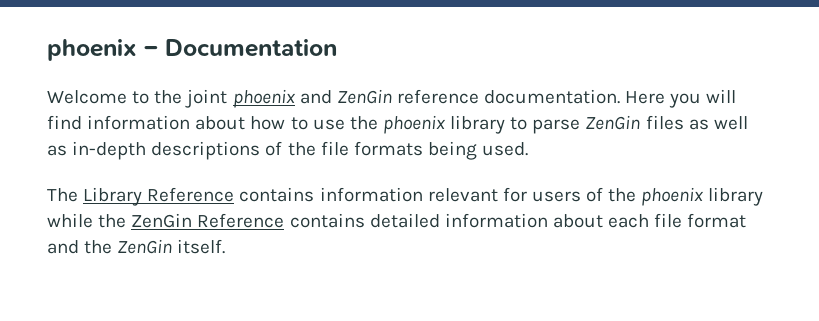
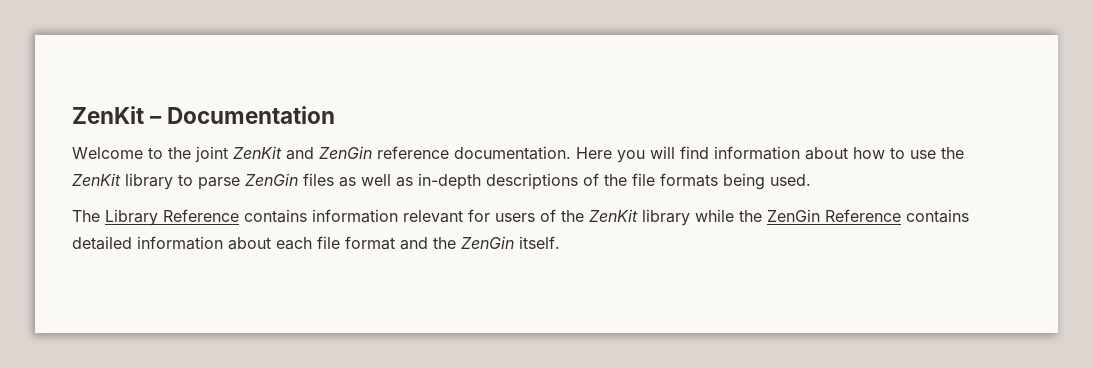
- phoenix – Documentation
+ ZenKit – Documentation
- Welcome to the joint phoenix and ZenGin reference documentation.
+ Welcome to the joint ZenKit and ZenGin reference documentation.
- Here you will find information about how to use the phoenix library to parse ZenGin files as well as in-depth descriptions of the file formats being used.
+ Here you will find information about how to use the ZenKit library to parse ZenGin files as well as in-depth descriptions of the file formats being used.
- The Library Reference contains information relevant for users of the phoenix library while the ZenGin Reference contains detailed information about each file format and the ZenGin itself.
+ The Library Reference contains information relevant for users of the ZenKit library while the ZenGin Reference contains detailed information about each file format and the ZenGin itself.

